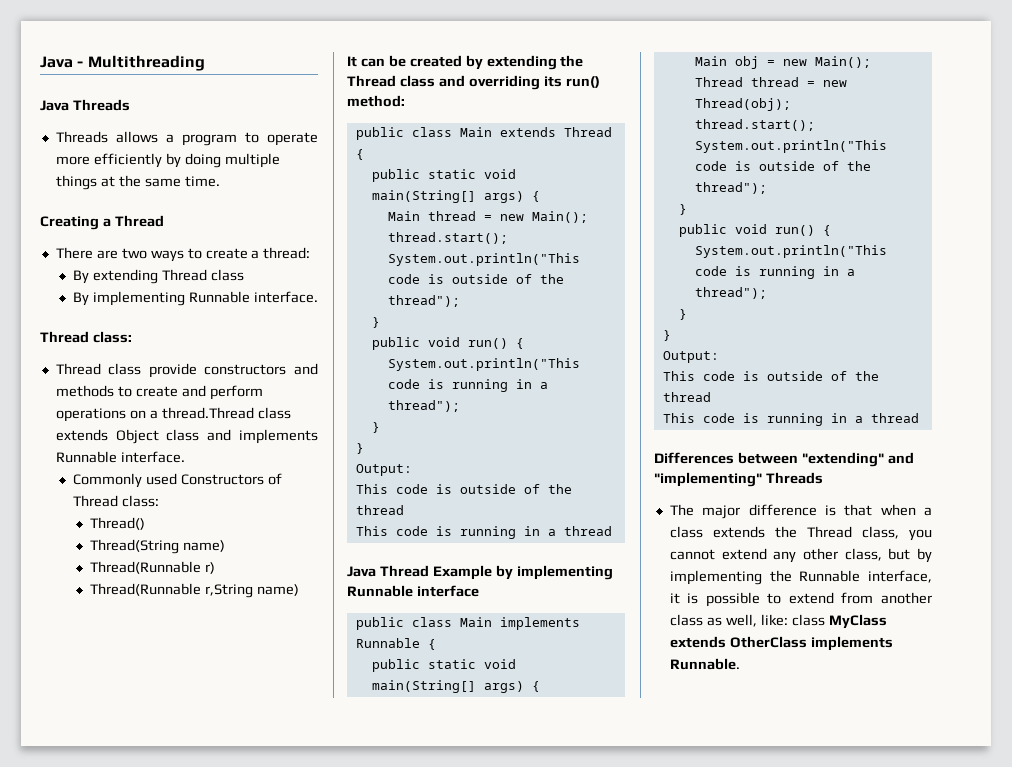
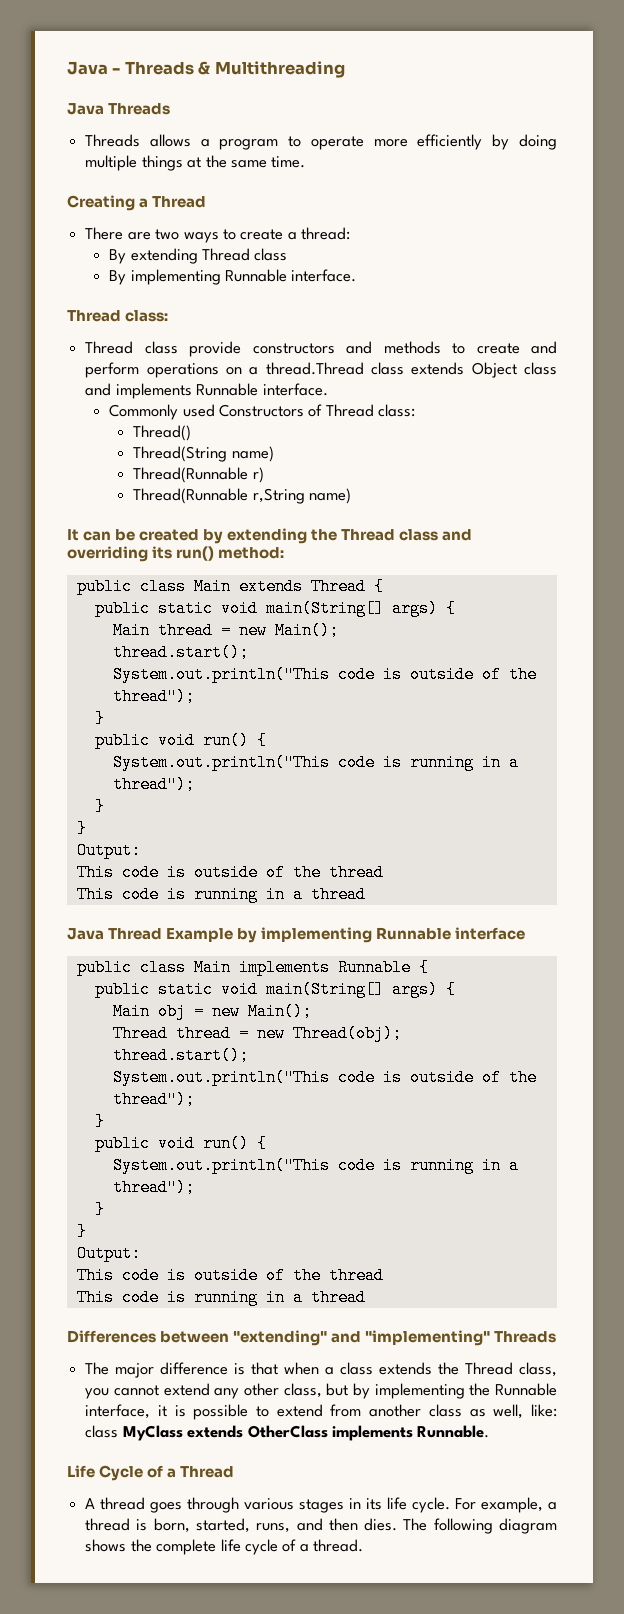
- Java - Multithreading
+ Java - Threads & Multithreading
+ Life Cycle of a Thread
+ A thread goes through various stages in its life cycle. For example, a thread is born, started, runs, and then dies. The following diagram shows the complete life cycle of a thread.

